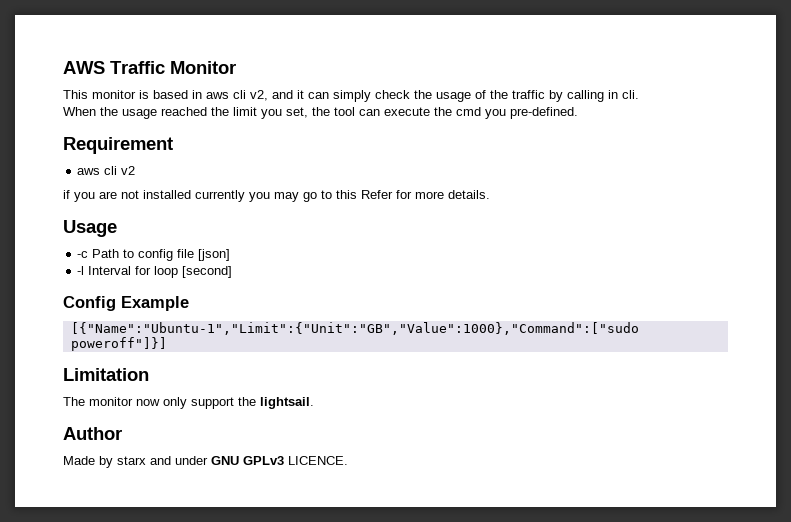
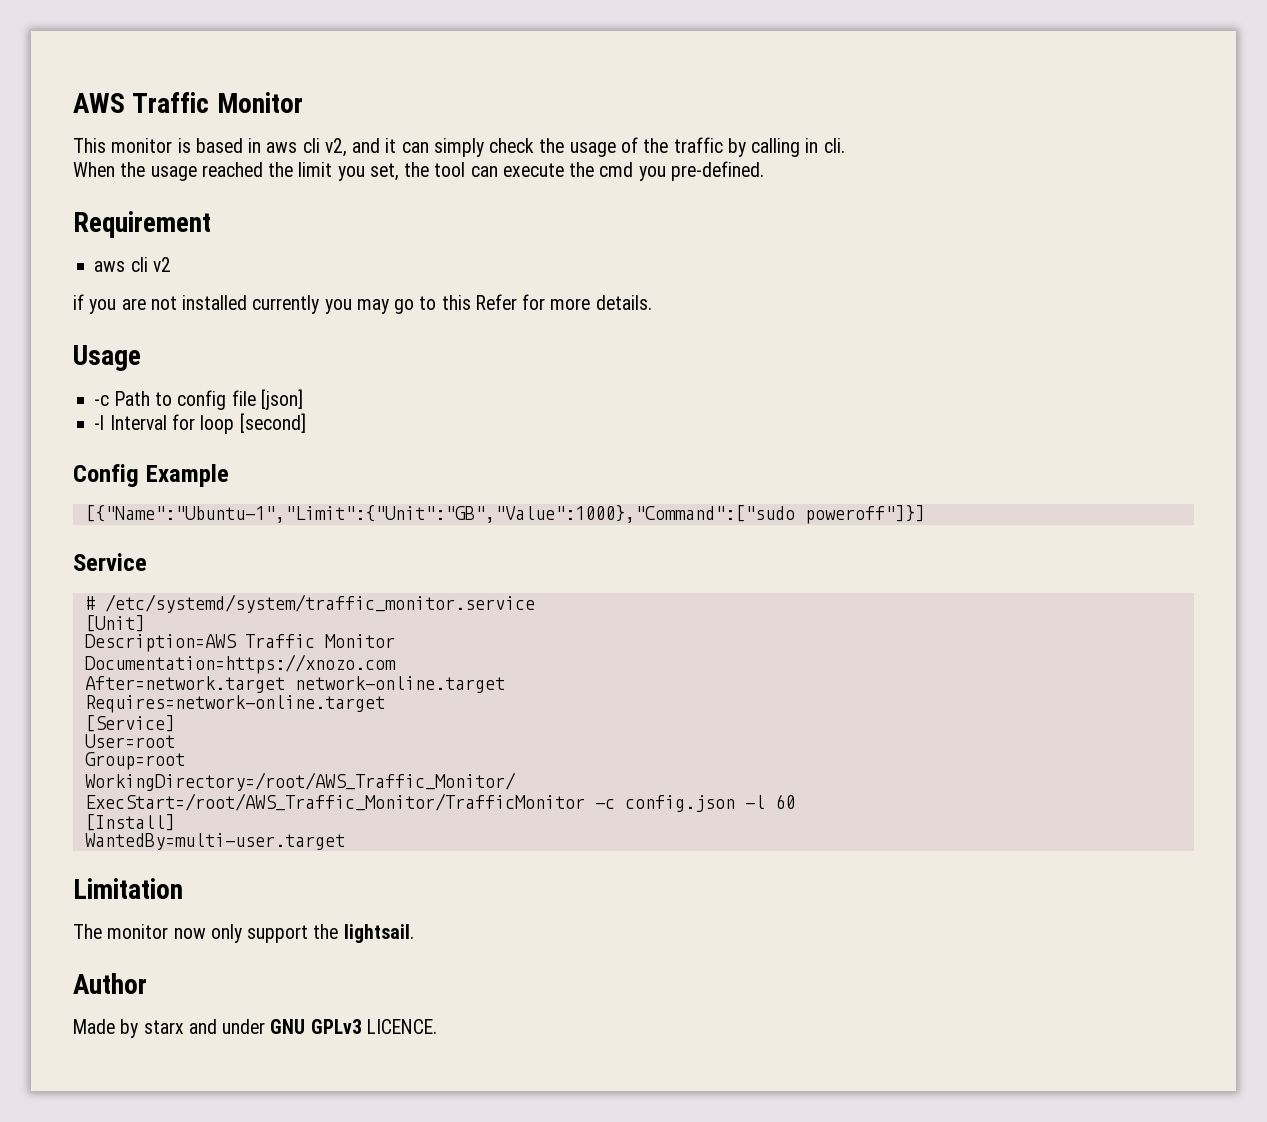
+ Service
+ # /etc/systemd/system/traffic_monitor.service
+ [Unit]
+ Description=AWS Traffic Monitor
+ Documentation=https://xnozo.com
+ After=network.target network-online.target
+ Requires=network-online.target
+ [Service]
+ User=root
+ Group=root
+ WorkingDirectory=/root/AWS_Traffic_Monitor/
+ ExecStart=/root/AWS_Traffic_Monitor/TrafficMonitor -c config.json -l 60
+ [Install]
+ WantedBy=multi-user.target

